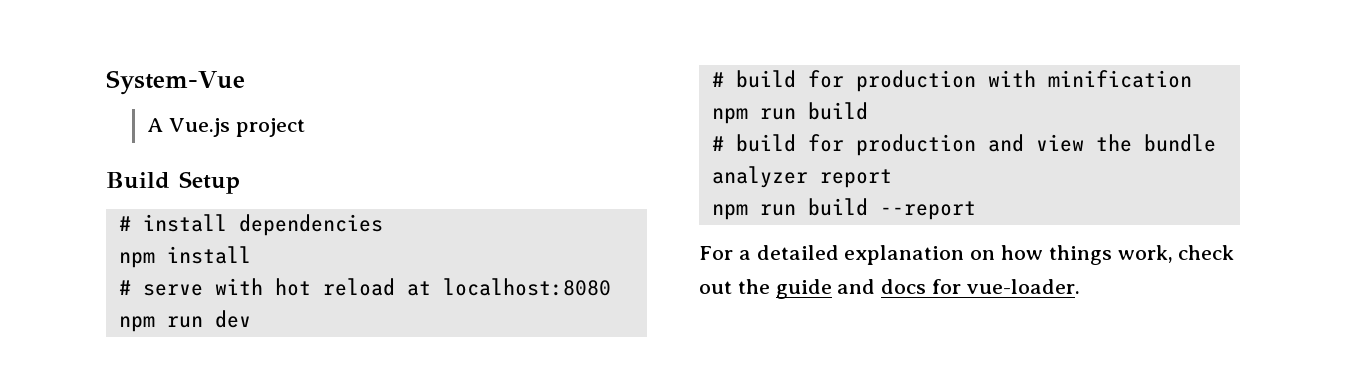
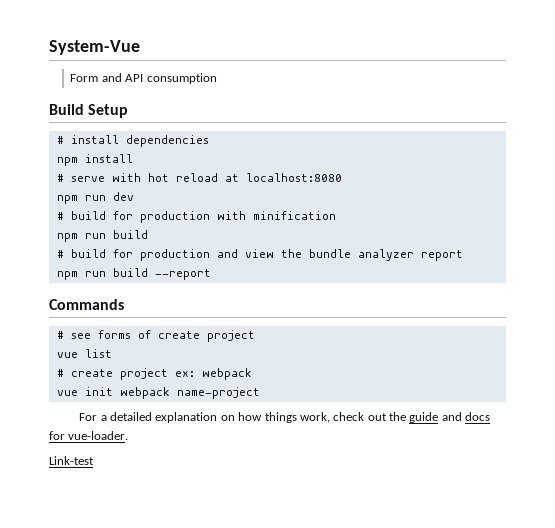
- A Vue.js project
+ Form and API consumption
+ Commands
+ # see forms of create project
+ vue list
+ # create project ex: webpack
+ vue init webpack name-project
+ Link-test

